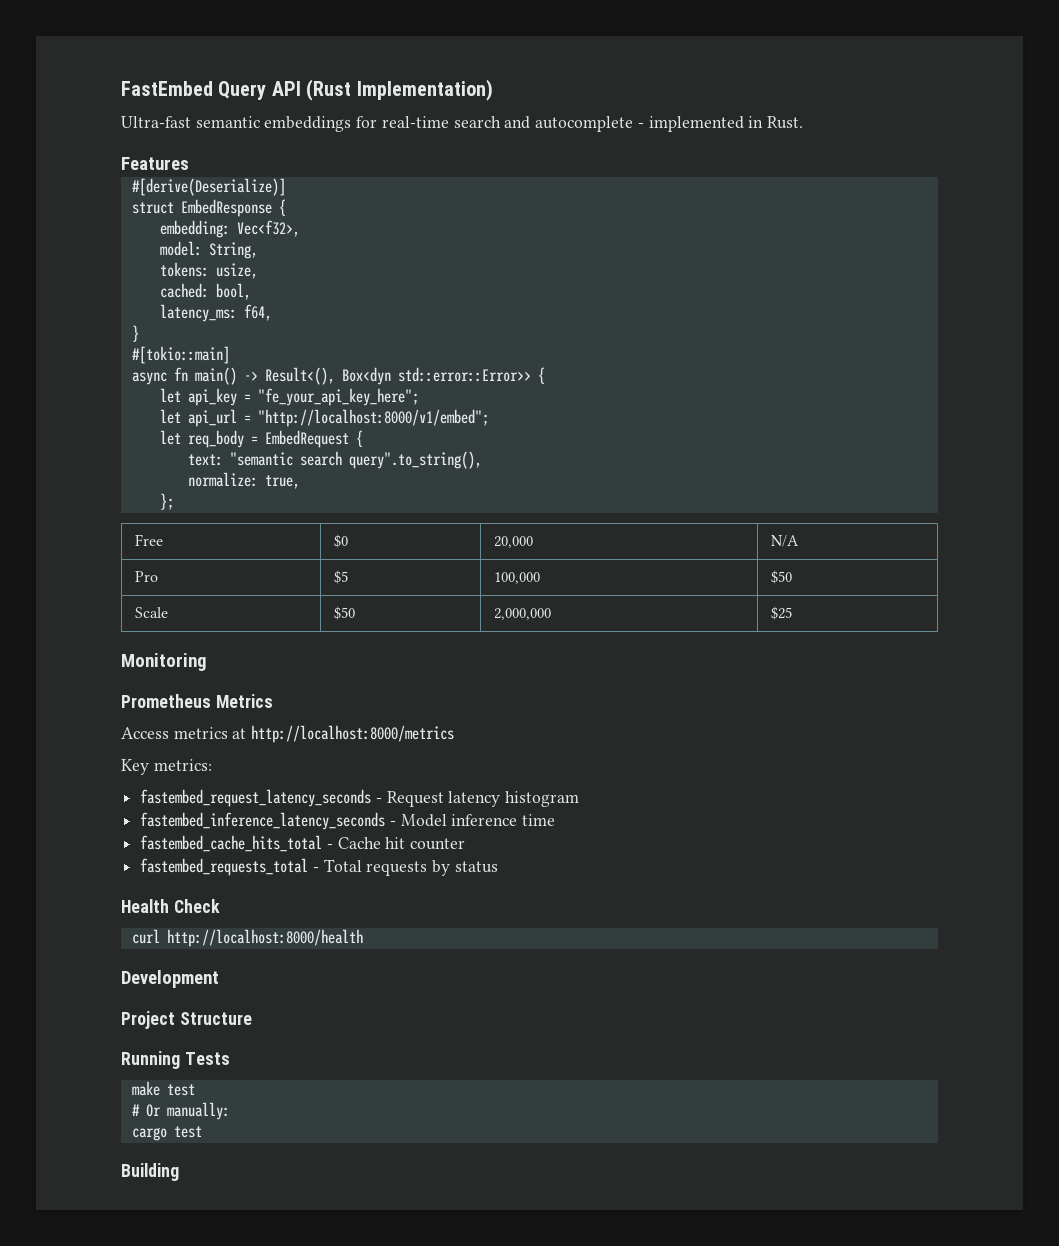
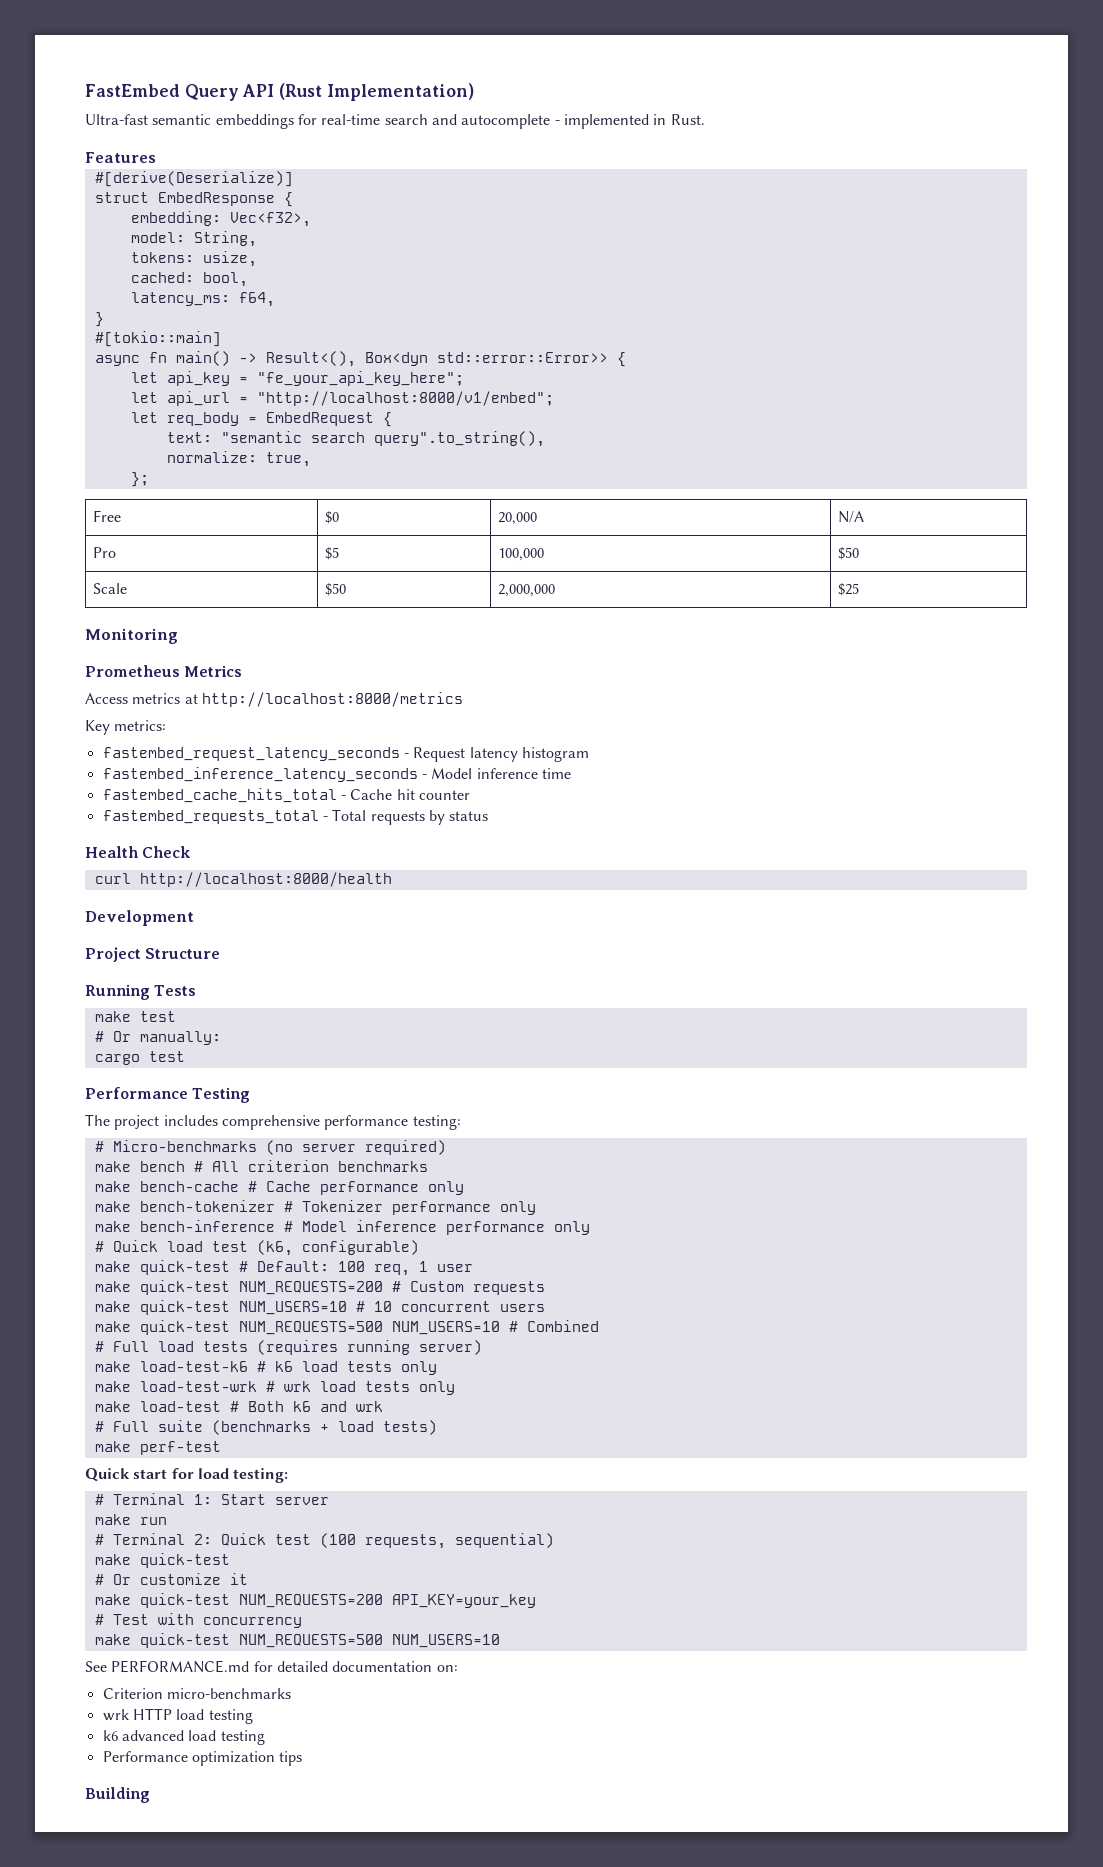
+ Performance Testing
+ The project includes comprehensive performance testing:
+ # Micro-benchmarks (no server required)
+ make bench # All criterion benchmarks
+ make bench-cache # Cache performance only
+ make bench-tokenizer # Tokenizer performance only
+ make bench-inference # Model inference performance only
+ # Quick load test (k6, configurable)
+ make quick-test # Default: 100 req, 1 user
+ make quick-test NUM_REQUESTS=200 # Custom requests
+ make quick-test NUM_USERS=10 # 10 concurrent users
+ make quick-test NUM_REQUESTS=500 NUM_USERS=10 # Combined
+ # Full load tests (requires running server)
+ make load-test-k6 # k6 load tests only
+ make load-test-wrk # wrk load tests only
+ make load-test # Both k6 and wrk
+ # Full suite (benchmarks + load tests)
+ make perf-test
+ Quick start for load testing:
+ # Terminal 1: Start server
+ make run
+ # Terminal 2: Quick test (100 requests, sequential)
+ make quick-test
+ # Or customize it
+ make quick-test NUM_REQUESTS=200 API_KEY=your_key
+ # Test with concurrency
+ make quick-test NUM_REQUESTS=500 NUM_USERS=10
+ See PERFORMANCE.md for detailed documentation on:
+ Criterion micro-benchmarks
+ wrk HTTP load testing
+ k6 advanced load testing
+ Performance optimization tips

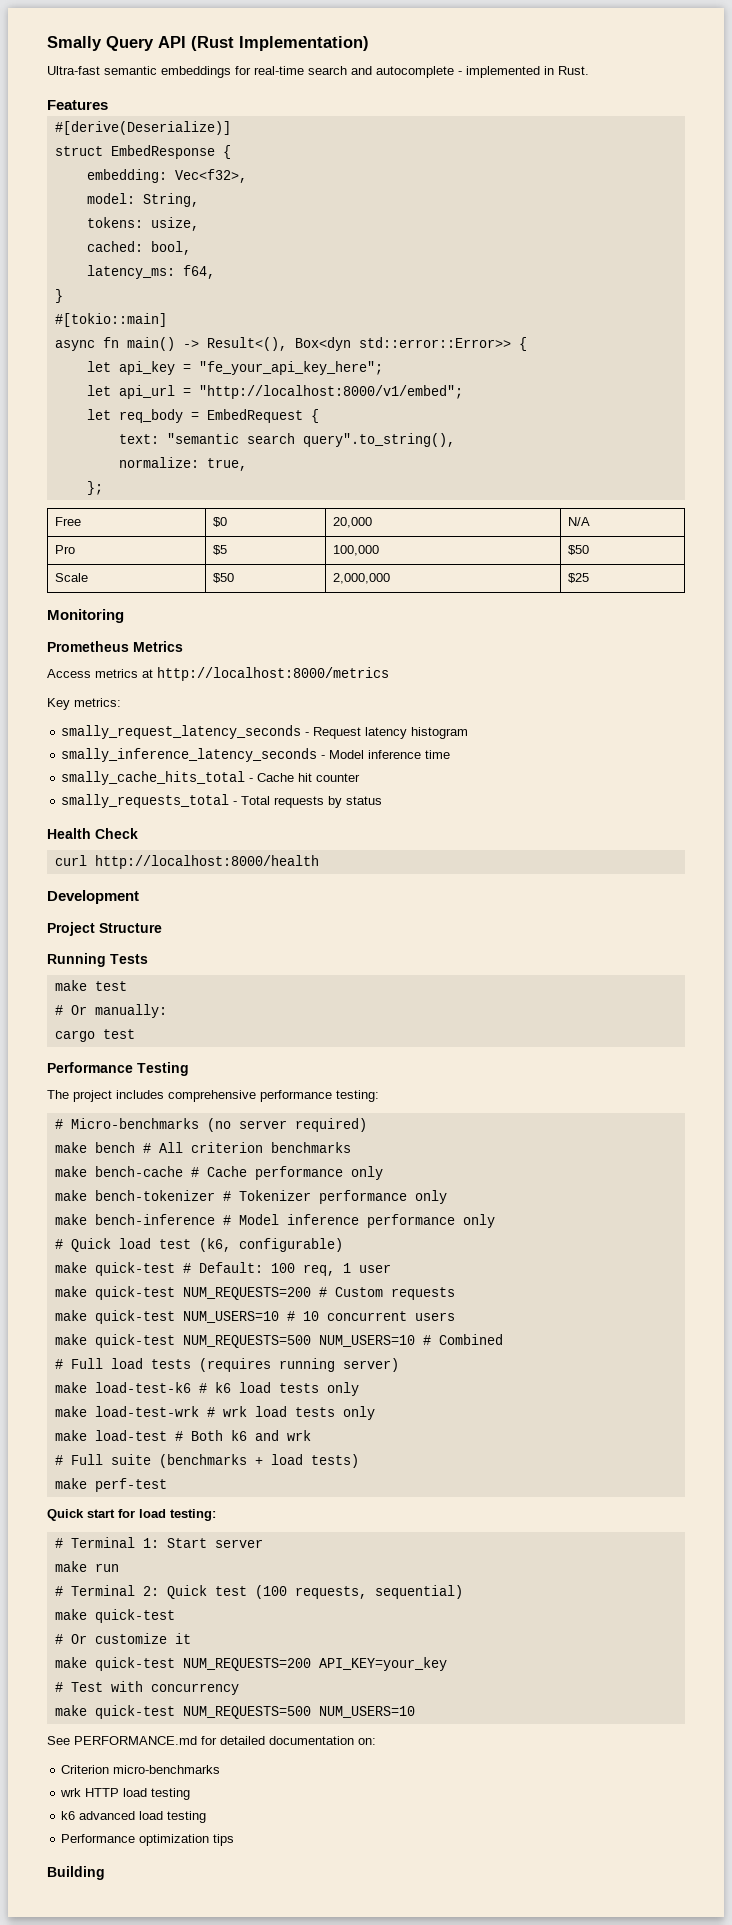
- FastEmbed Query API (Rust Implementation)
+ Smally Query API (Rust Implementation)
- fastembed_request_latency_seconds - Request latency histogram
+ smally_request_latency_seconds - Request latency histogram
- fastembed_inference_latency_seconds - Model inference time
+ smally_inference_latency_seconds - Model inference time
- fastembed_cache_hits_total - Cache hit counter
+ smally_cache_hits_total - Cache hit counter
- fastembed_requests_total - Total requests by status
+ smally_requests_total - Total requests by status

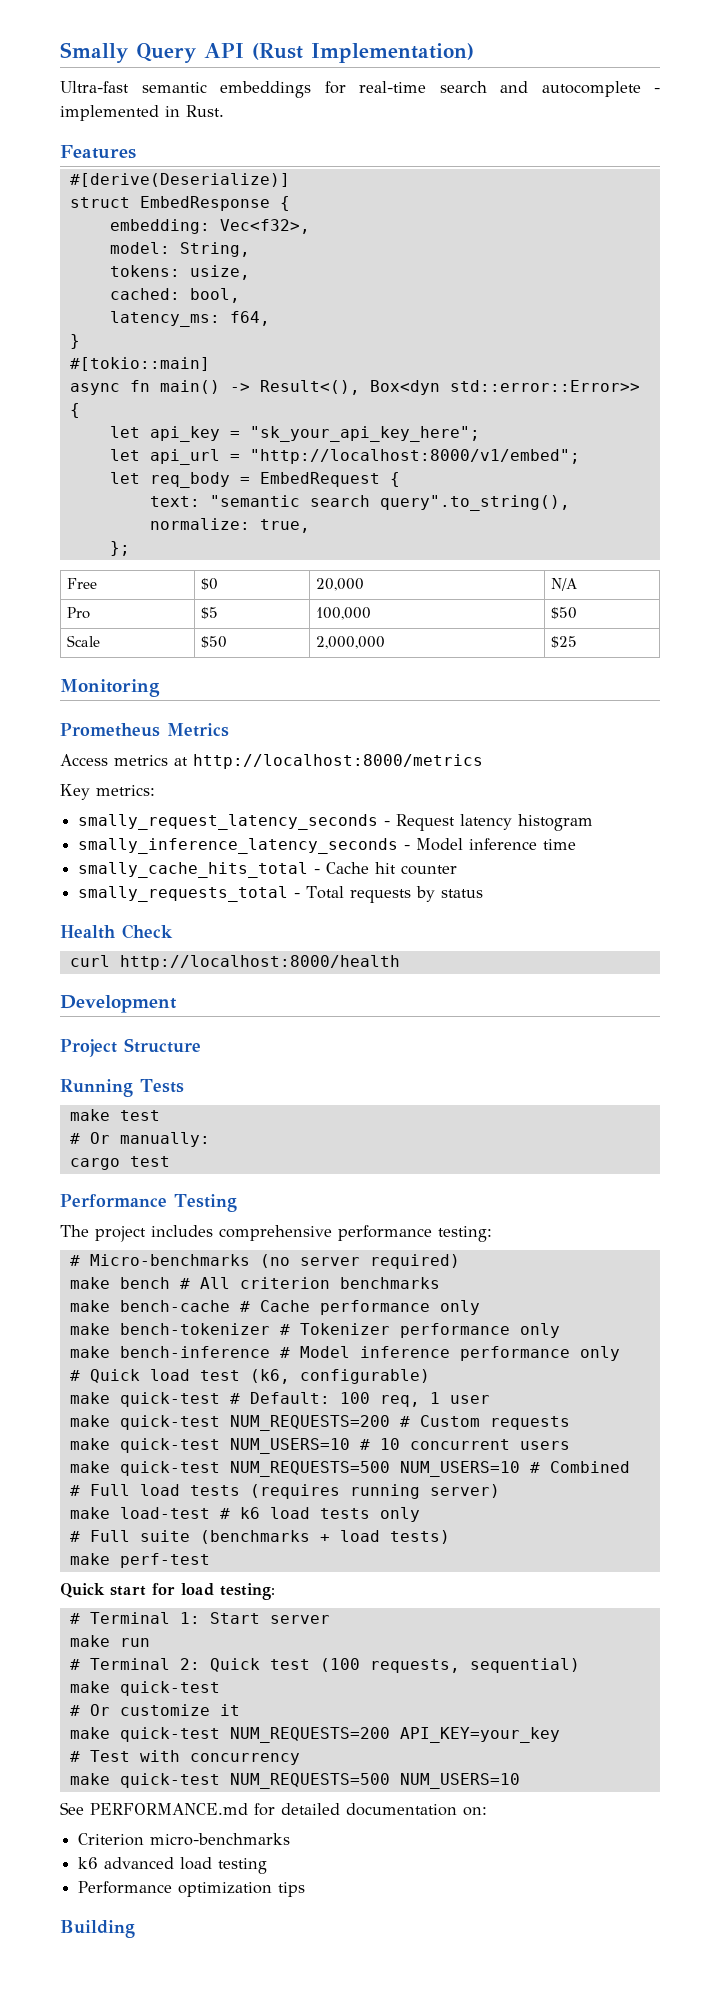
- let api_key = "fe_your_api_key_here";
+ let api_key = "sk_your_api_key_here";
- make load-test-k6 # k6 load tests only
+ make load-test # k6 load tests only
- make load-test-wrk # wrk load tests only
- make load-test # Both k6 and wrk
- wrk HTTP load testing

